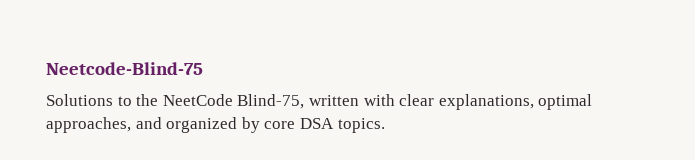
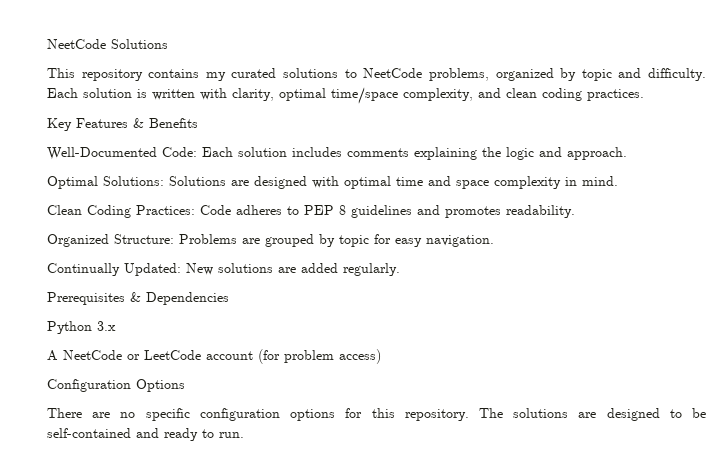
- Neetcode-Blind-75
- Solutions to the NeetCode Blind-75, written with clear explanations, optimal approaches, and organized by core DSA topics.
+ NeetCode Solutions
+ This repository contains my curated solutions to NeetCode problems, organized by topic and difficulty. Each solution is written with clarity, optimal time/space complexity, and clean coding practices.
+ Key Features & Benefits
+ Well-Documented Code: Each solution includes comments explaining the logic and approach.
+ Optimal Solutions: Solutions are designed with optimal time and space complexity in mind.
+ Clean Coding Practices: Code adheres to PEP 8 guidelines and promotes readability.
+ Organized Structure: Problems are grouped by topic for easy navigation.
+ Continually Updated: New solutions are added regularly.
+ Prerequisites & Dependencies
+ Python 3.x
+ A NeetCode or LeetCode account (for problem access)
+ Configuration Options
+ There are no specific configuration options for this repository. The solutions are designed to be self-contained and ready to run.

